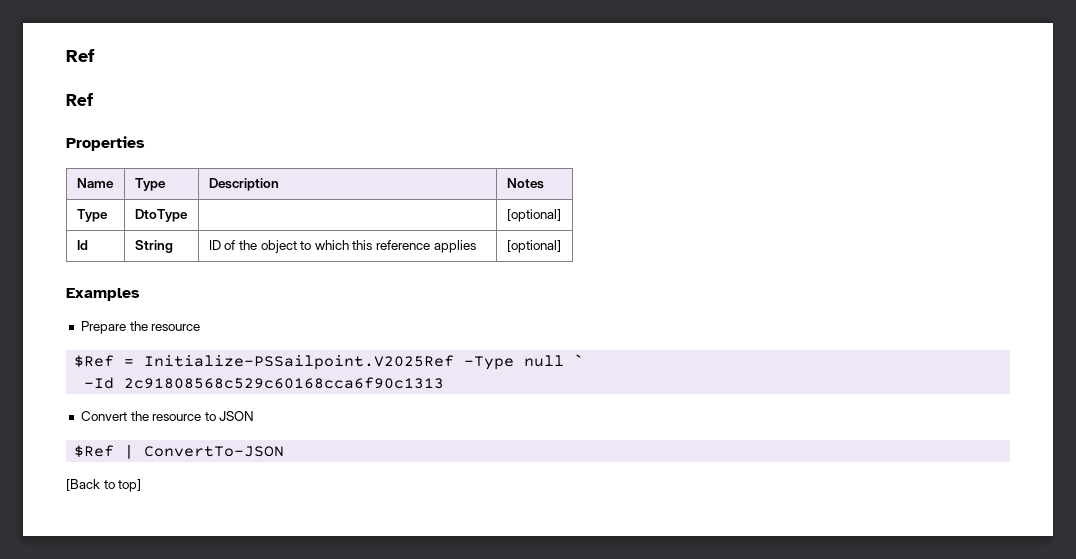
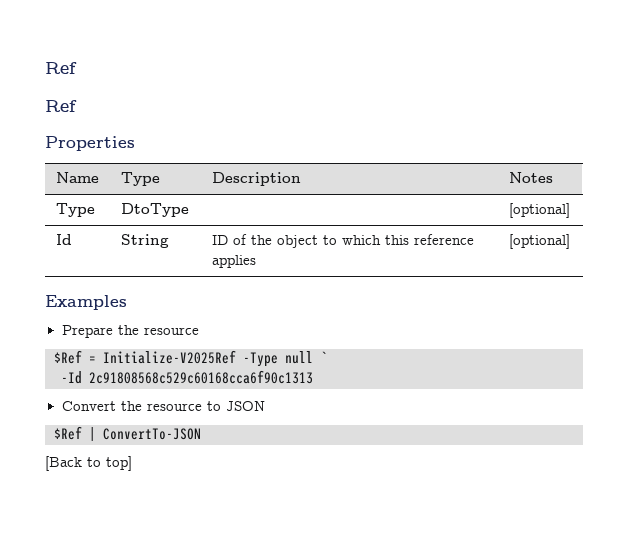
- $Ref = Initialize-PSSailpoint.V2025Ref -Type null `
+ $Ref = Initialize-V2025Ref -Type null `

